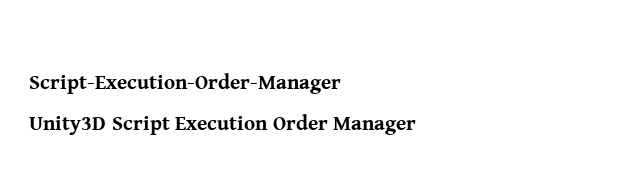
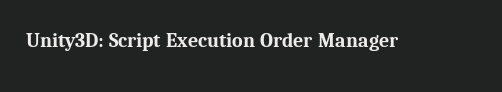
- Script-Execution-Order-Manager
- Unity3D Script Execution Order Manager
+ Unity3D: Script Execution Order Manager

